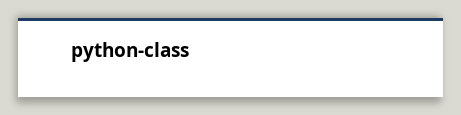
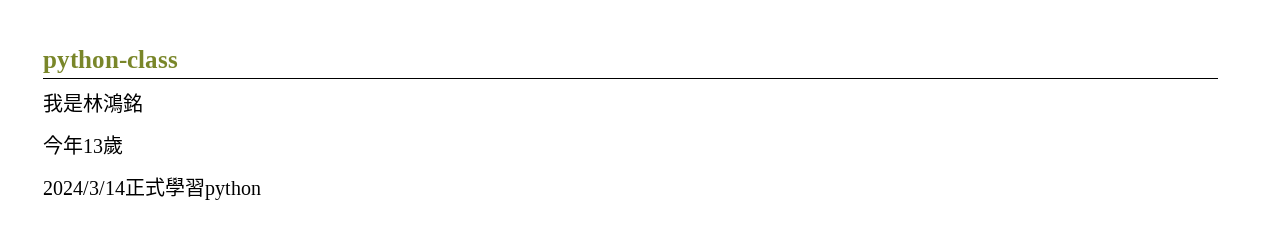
+ 我是林鴻銘
+ 今年13歲
+ 2024/3/14正式學習python

